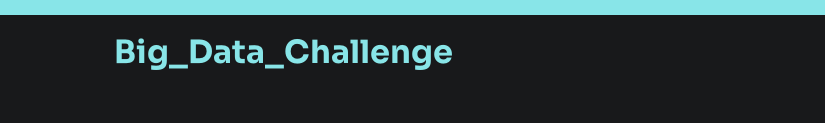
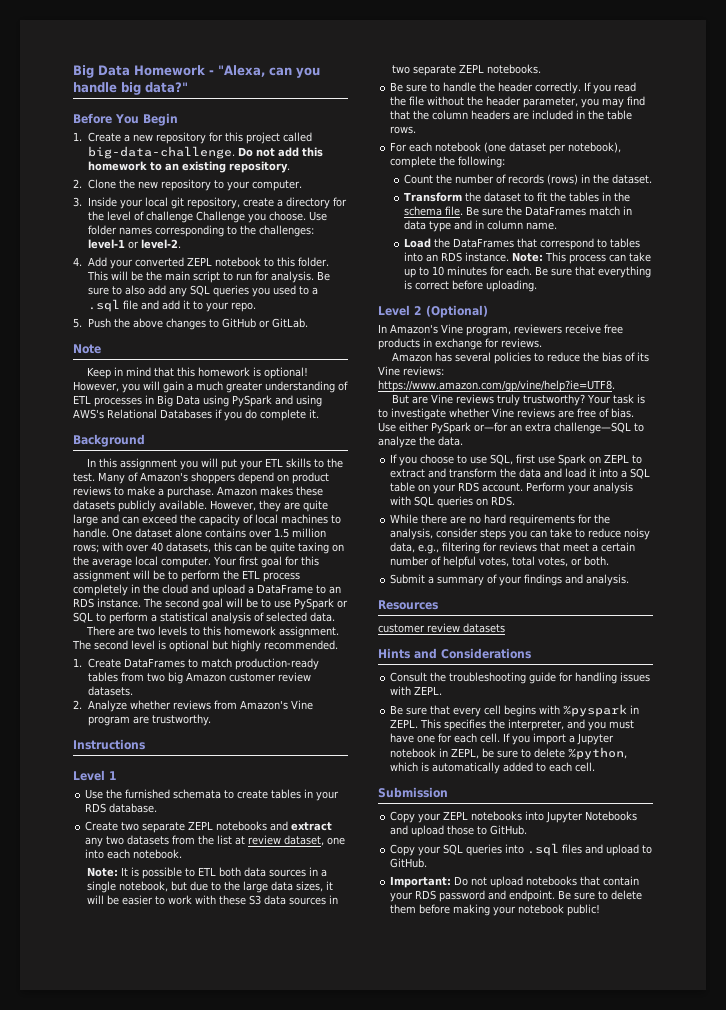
- Big_Data_Challenge
+ Big Data Homework - "Alexa, can you handle big data?"
+ Before You Begin
+ 1. Create a new repository for this project called big-data-challenge. Do not add this homework to an existing repository.
+ 2. Clone the new repository to your computer.
+ 3. Inside your local git repository, create a directory for the level of challenge Challenge you choose. Use folder names corresponding to the challenges: level-1 or level-2.
+ 4. Add your converted ZEPL notebook to this folder. This will be the main script to run for analysis. Be sure to also add any SQL queries you used to a .sql file and add it to your repo.
+ 5. Push the above changes to GitHub or GitLab.
+ Note
+ Keep in mind that this homework is optional! However, you will gain a much greater understanding of ETL processes in Big Data using PySpark and using AWS's Relational Databases if you do complete it.
+ Background
+ In this assignment you will put your ETL skills to the test. Many of Amazon's shoppers depend on product reviews to make a purchase. Amazon makes these datasets publicly available. However, they are quite large and can exceed the capacity of local machines to handle. One dataset alone contains over 1.5 million rows; with over 40 datasets, this can be quite taxing on the average local computer. Your first goal for this assignment will be to perform the ETL process completely in the cloud and upload a DataFrame to an RDS instance. The second goal will be to use PySpark or SQL to perform a statistical analysis of selected data.
+ There are two levels to this homework assignment. The second level is optional but highly recommended.
+ 1. Create DataFrames to match production-ready tables from two big Amazon customer review datasets.
+ 2. Analyze whether reviews from Amazon's Vine program are trustworthy.
+ Instructions
+ Level 1
+ Use the furnished schemata to create tables in your RDS database.
+ Create two separate ZEPL notebooks and extract any two datasets from the list at review dataset, one into each notebook.
+ Note: It is possible to ETL both data sources in a single notebook, but due to the large data sizes, it will be easier to work with these S3 data sources in two separate ZEPL notebooks.
+ Be sure to handle the header correctly. If you read the file without the header parameter, you may find that the column headers are included in the table rows.
+ For each notebook (one dataset per notebook), complete the following:
+ Count the number of records (rows) in the dataset.
+ Transform the dataset to fit the tables in the schema file. Be sure the DataFrames match in data type and in column name.
+ Load the DataFrames that correspond to tables into an RDS instance. Note: This process can take up to 10 minutes for each. Be sure that everything is correct before uploading.
+ Level 2 (Optional)
+ In Amazon's Vine program, reviewers receive free products in exchange for reviews.
+ Amazon has several policies to reduce the bias of its Vine reviews: https://www.amazon.com/gp/vine/help?ie=UTF8.
+ But are Vine reviews truly trustworthy? Your task is to investigate whether Vine reviews are free of bias. Use either PySpark or—for an extra challenge—SQL to analyze the data.
+ If you choose to use SQL, first use Spark on ZEPL to extract and transform the data and load it into a SQL table on your RDS account. Perform your analysis with SQL queries on RDS.
+ While there are no hard requirements for the analysis, consider steps you can take to reduce noisy data, e.g., filtering for reviews that meet a certain number of helpful votes, total votes, or both.
+ Submit a summary of your findings and analysis.
+ Resources
+ customer review datasets
+ Hints and Considerations
+ Consult the troubleshooting guide for handling issues with ZEPL.
+ Be sure that every cell begins with %pyspark in ZEPL. This specifies the interpreter, and you must have one for each cell. If you import a Jupyter notebook in ZEPL, be sure to delete %python, which is automatically added to each cell.
+ Submission
+ Copy your ZEPL notebooks into Jupyter Notebooks and upload those to GitHub.
+ Copy your SQL queries into .sql files and upload to GitHub.
+ Important: Do not upload notebooks that contain your RDS password and endpoint. Be sure to delete them before making your notebook public!

